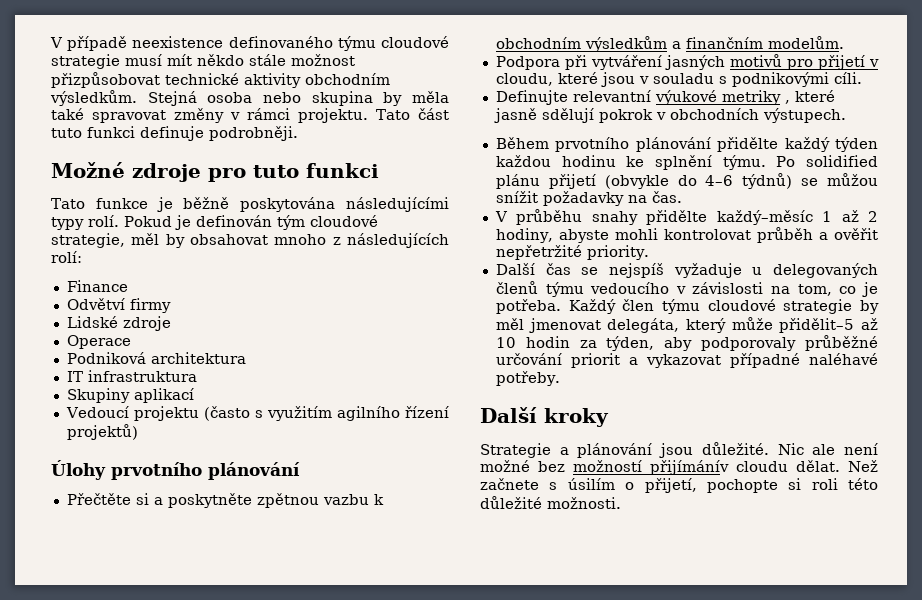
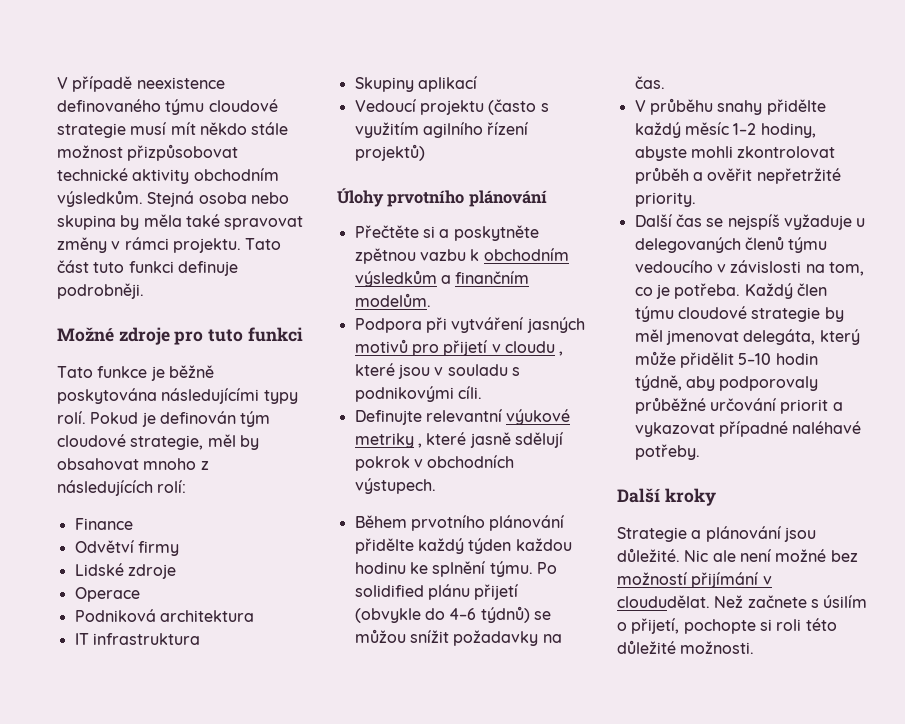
- Podpora při vytváření jasných motivů pro přijetí v cloudu, které jsou v souladu s podnikovými cíli.
+ Podpora při vytváření jasných motivů pro přijetí v cloudu , které jsou v souladu s podnikovými cíli.
- V průběhu snahy přidělte každý–měsíc 1 až 2 hodiny, abyste mohli kontrolovat průběh a ověřit nepřetržité priority.
+ V průběhu snahy přidělte každý měsíc 1–2 hodiny, abyste mohli zkontrolovat průběh a ověřit nepřetržité priority.
- Každý člen týmu cloudové strategie by měl jmenovat delegáta, který může přidělit–5 až 10 hodin za týden, aby podporovaly průběžné určování priorit a vykazovat případné naléhavé potřeby.
+ Každý člen týmu cloudové strategie by měl jmenovat delegáta, který může přidělit 5–10 hodin týdně, aby podporovaly průběžné určování priorit a vykazovat případné naléhavé potřeby.
- Nic ale není možné bez možností přijímánív cloudu dělat.
+ Nic ale není možné bez možností přijímání v cloududělat.

